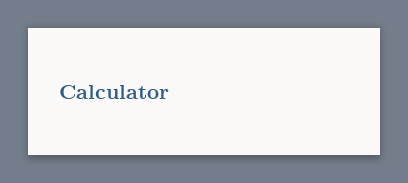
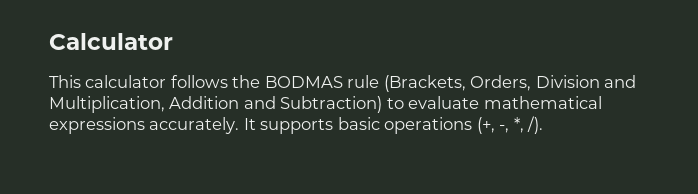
+ This calculator follows the BODMAS rule (Brackets, Orders, Division and Multiplication, Addition and Subtraction) to evaluate mathematical expressions accurately. It supports basic operations (+, -, *, /).

